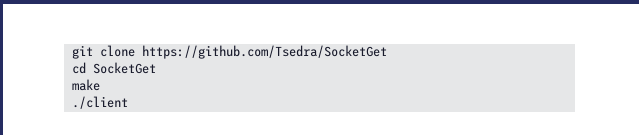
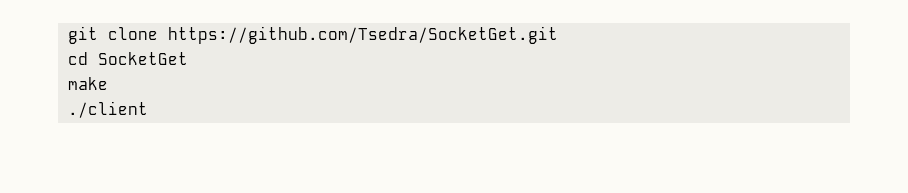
- git clone https://github.com/Tsedra/SocketGet
+ git clone https://github.com/Tsedra/SocketGet.git

